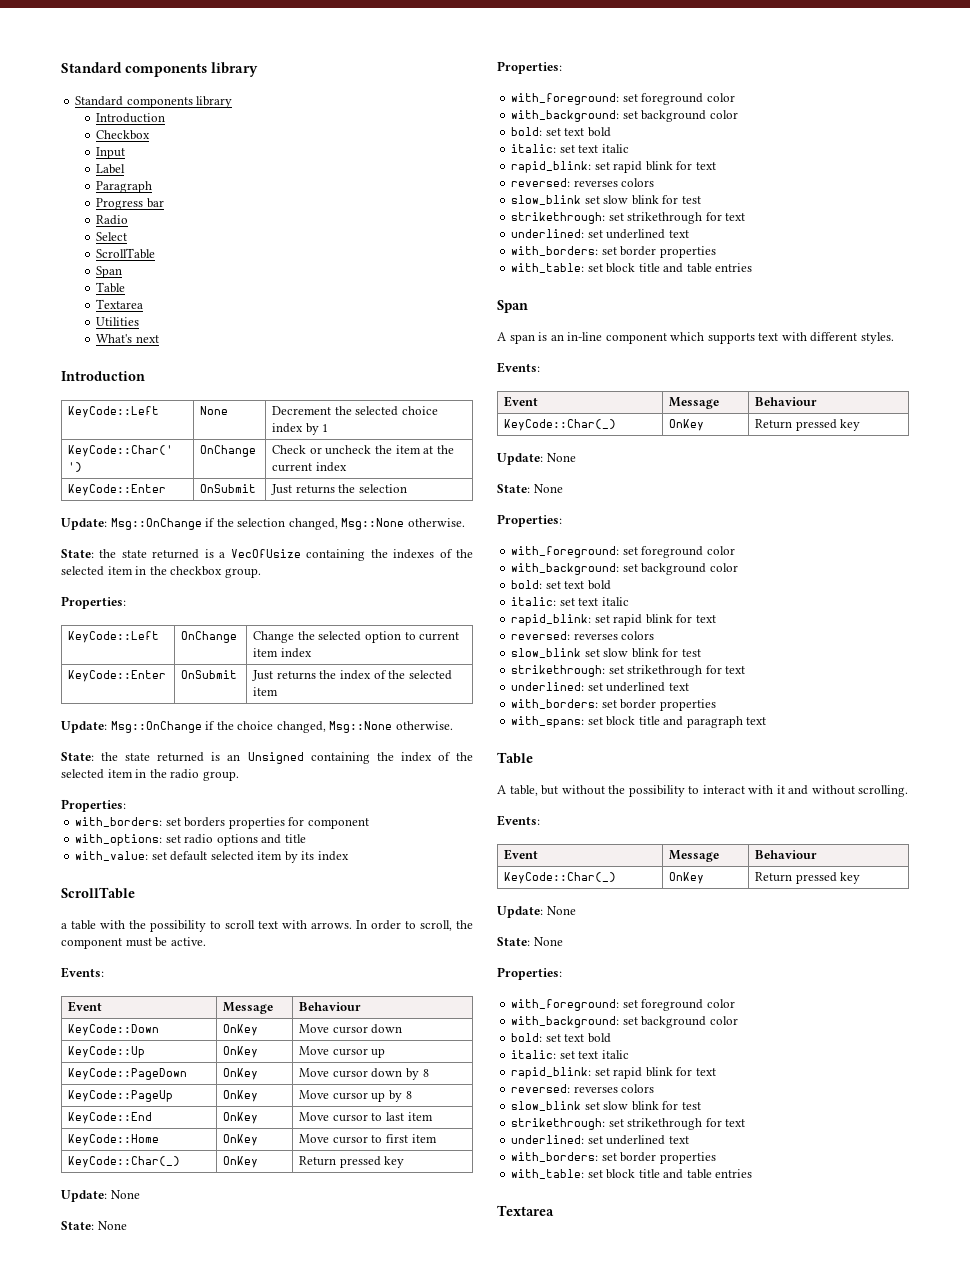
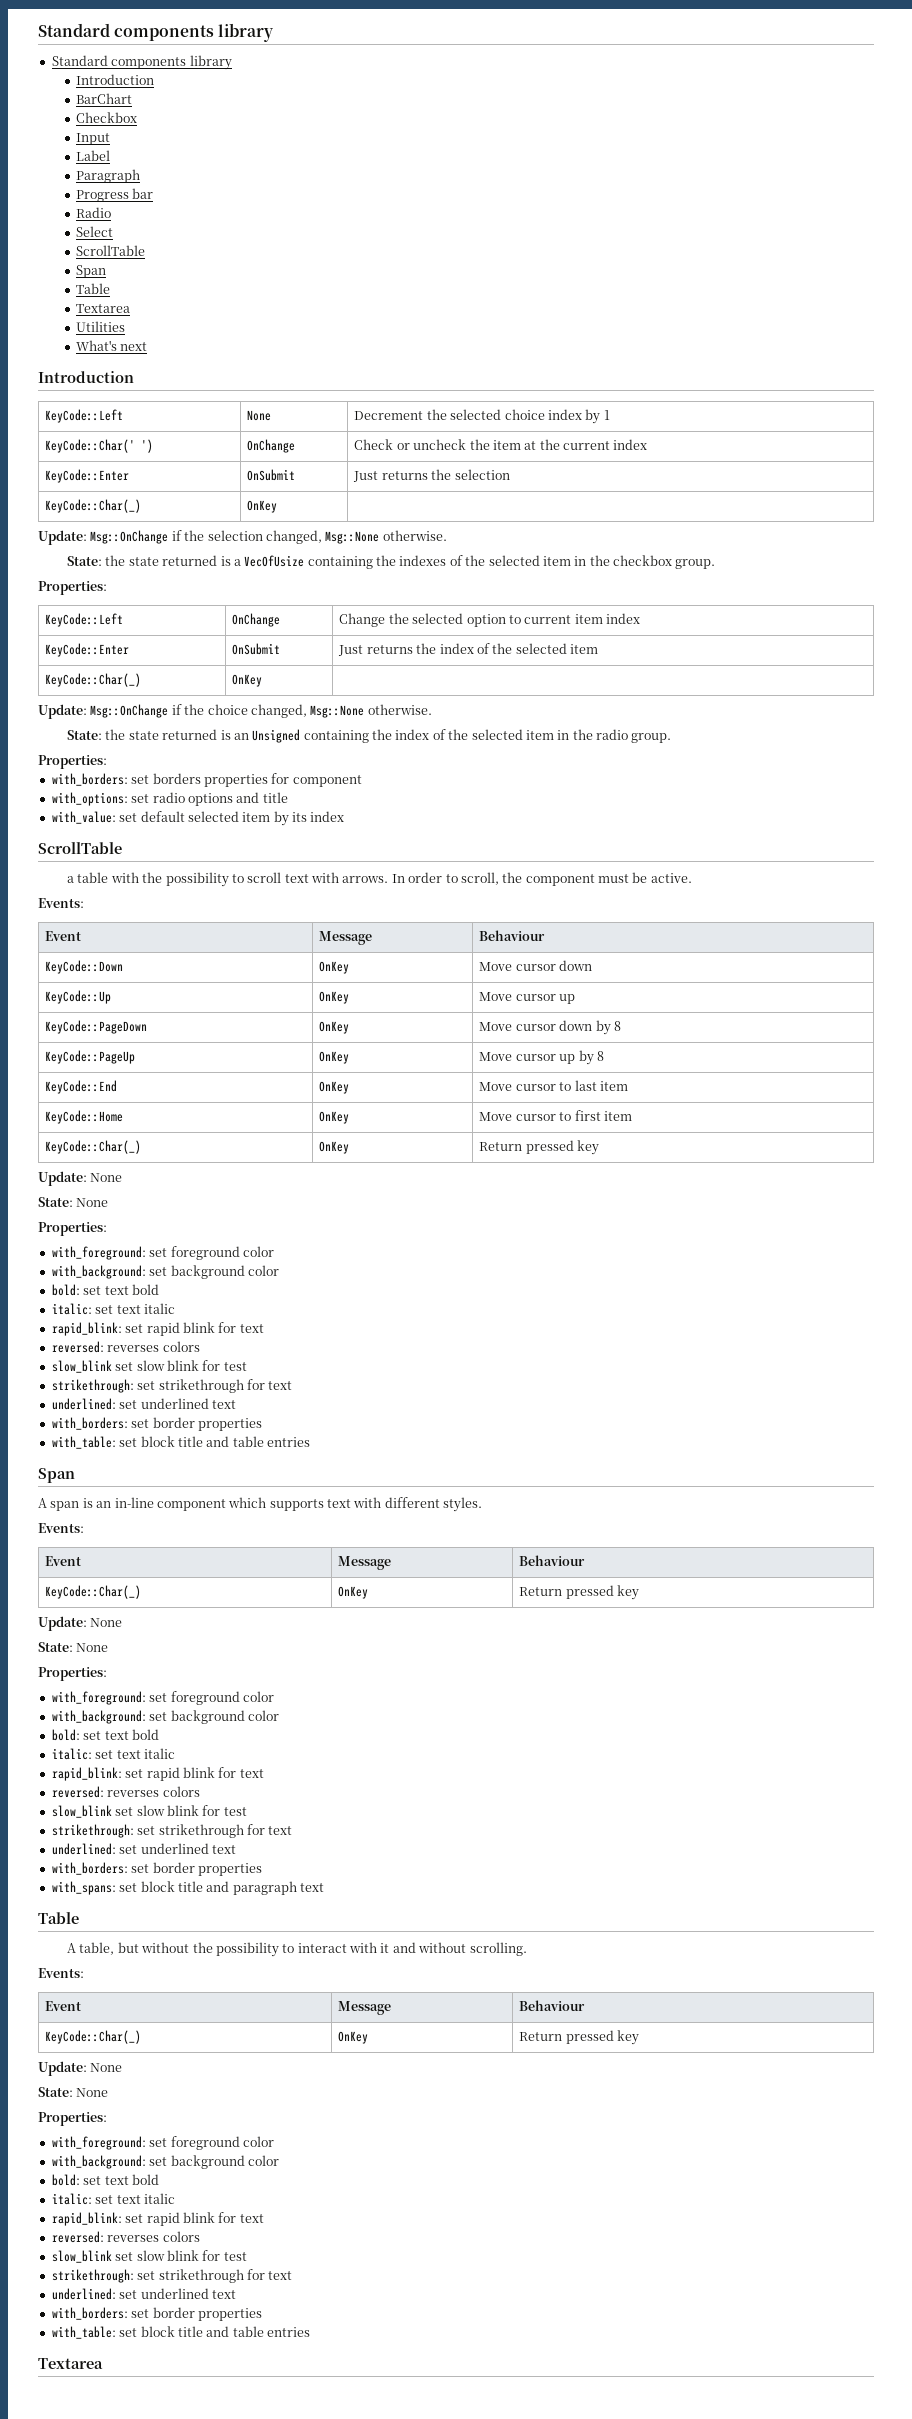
+ BarChart
  KeyCode::Enter | OnSubmit | Just returns the selection
+ KeyCode::Char(_) | OnKey |
  KeyCode::Enter | OnSubmit | Just returns the index of the selected item
+ KeyCode::Char(_) | OnKey |

